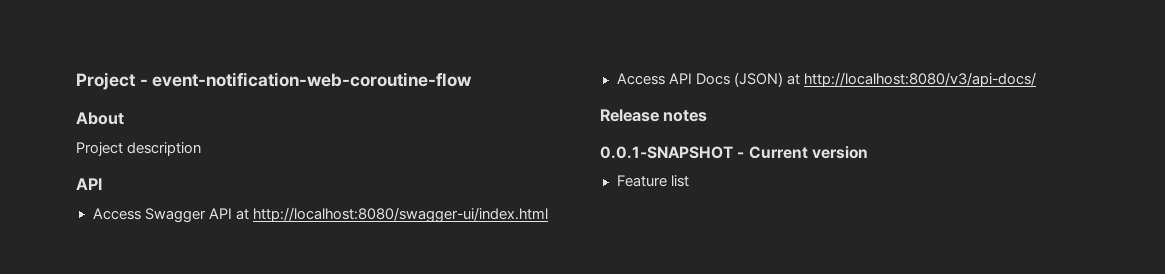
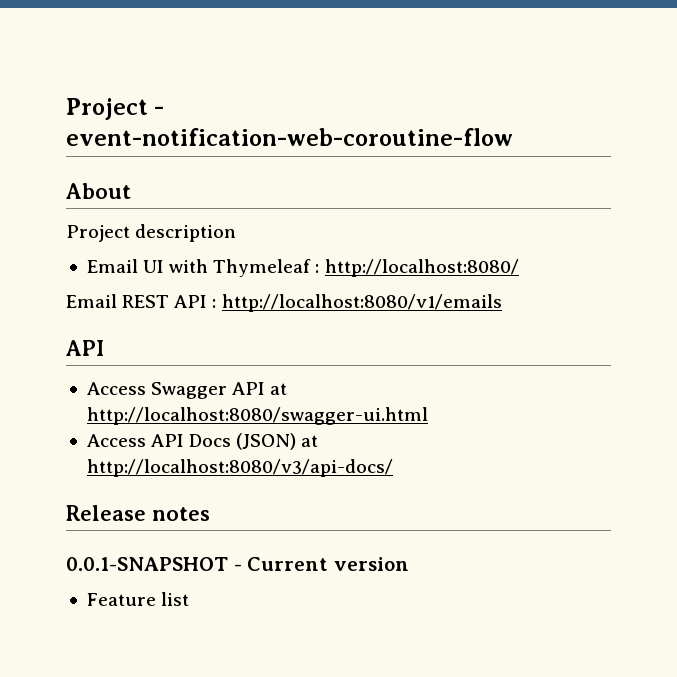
+ Email UI with Thymeleaf : http://localhost:8080/
+ Email REST API : http://localhost:8080/v1/emails
- Access Swagger API at http://localhost:8080/swagger-ui/index.html
+ Access Swagger API at http://localhost:8080/swagger-ui.html

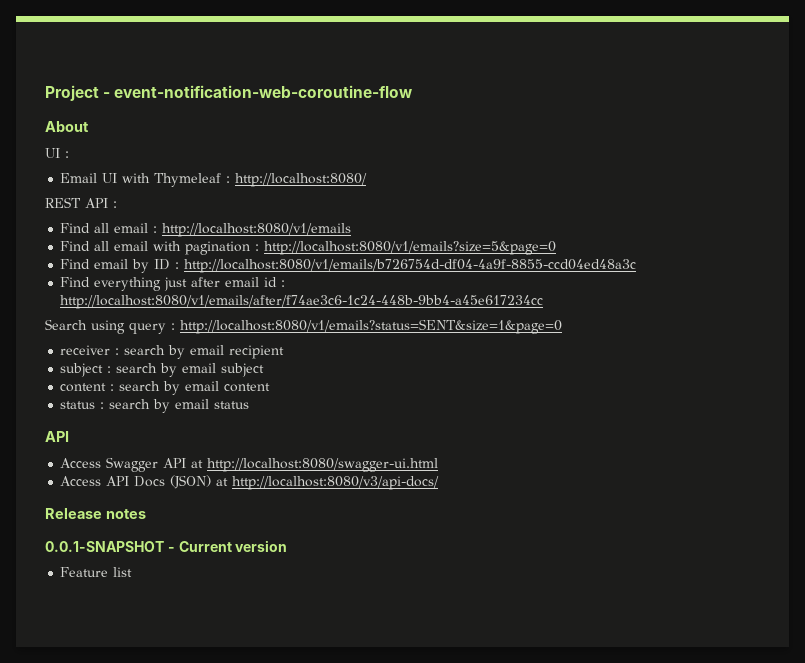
- Project description
+ UI :
- Email REST API : http://localhost:8080/v1/emails
+ REST API :
+ Find all email : http://localhost:8080/v1/emails
+ Find all email with pagination : http://localhost:8080/v1/emails?size=5&page=0
+ Find email by ID : http://localhost:8080/v1/emails/b726754d-df04-4a9f-8855-ccd04ed48a3c
+ Find everything just after email id : http://localhost:8080/v1/emails/after/f74ae3c6-1c24-448b-9bb4-a45e617234cc
+ Search using query : http://localhost:8080/v1/emails?status=SENT&size=1&page=0
+ receiver : search by email recipient
+ subject : search by email subject
+ content : search by email content
+ status : search by email status

